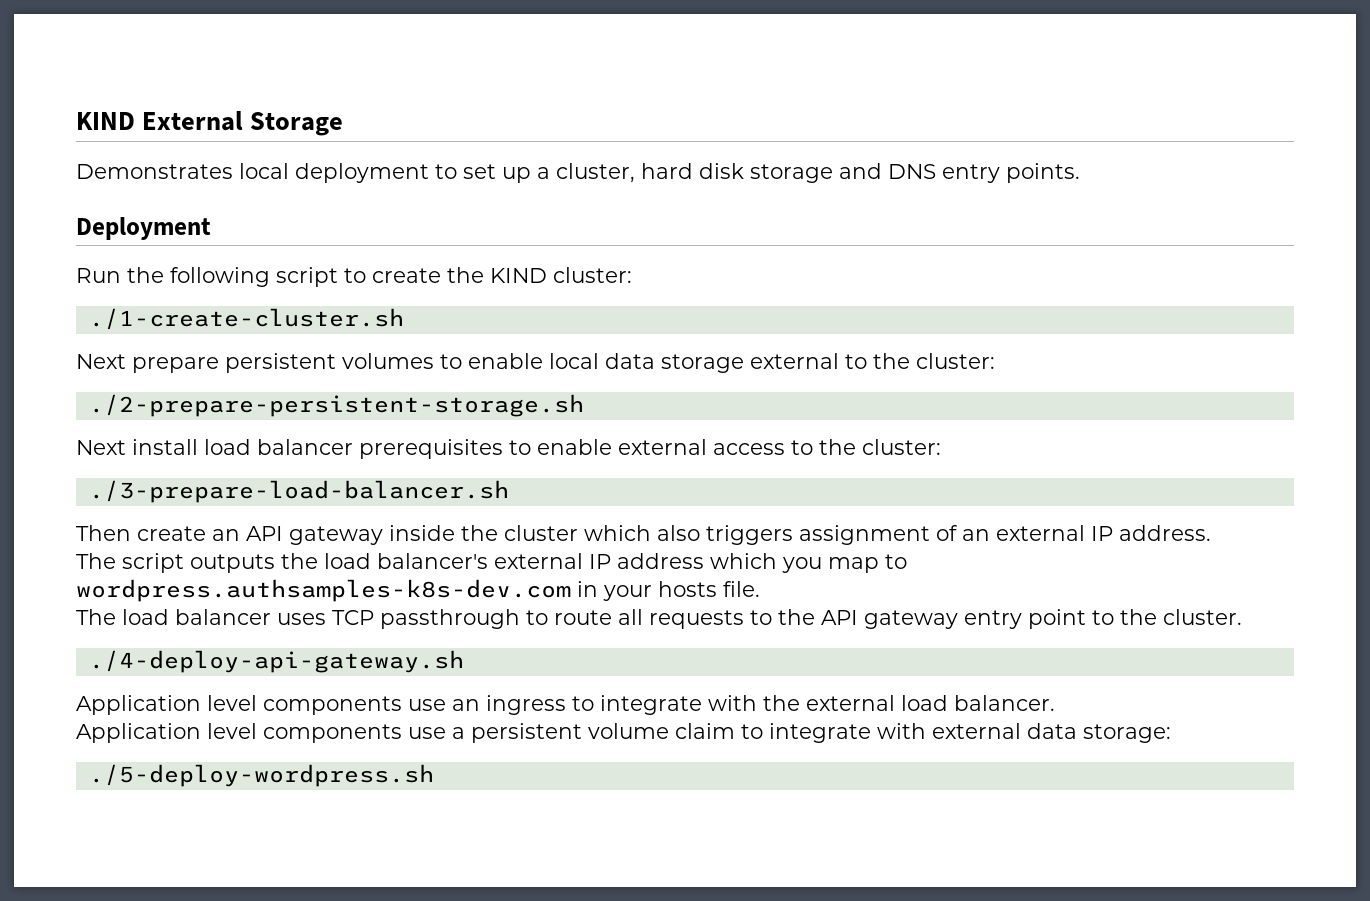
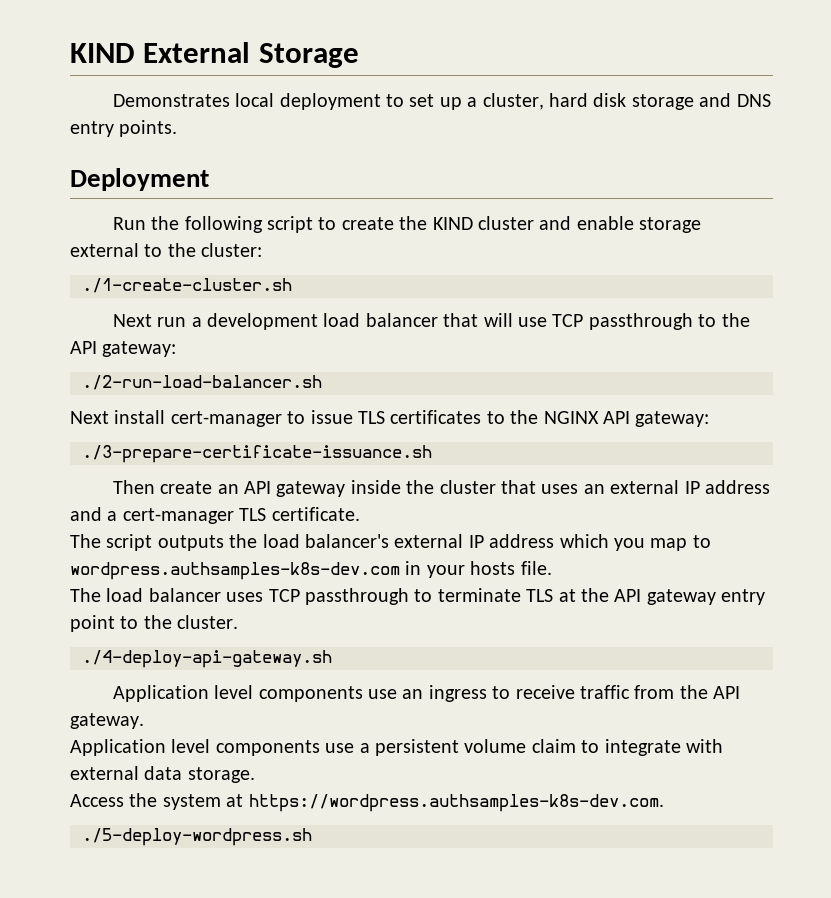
- Run the following script to create the KIND cluster:
- ./1-create-cluster.sh
- Next prepare persistent volumes to enable local data storage external to the cluster:
+ Run the following script to create the KIND cluster and enable storage external to the cluster:
- ./2-prepare-persistent-storage.sh
- Next install load balancer prerequisites to enable external access to the cluster:
- ./3-prepare-load-balancer.sh
+ ./1-create-cluster.sh
+ Next run a development load balancer that will use TCP passthrough to the API gateway:
+ ./2-run-load-balancer.sh
+ Next install cert-manager to issue TLS certificates to the NGINX API gateway:
+ ./3-prepare-certificate-issuance.sh
- Then create an API gateway inside the cluster which also triggers assignment of an external IP address.
+ Then create an API gateway inside the cluster that uses an external IP address and a cert-manager TLS certificate.
- The load balancer uses TCP passthrough to route all requests to the API gateway entry point to the cluster.
+ The load balancer uses TCP passthrough to terminate TLS at the API gateway entry point to the cluster.
- Application level components use an ingress to integrate with the external load balancer.
+ Application level components use an ingress to receive traffic from the API gateway.
- Application level components use a persistent volume claim to integrate with external data storage:
+ Application level components use a persistent volume claim to integrate with external data storage.
+ Access the system at https://wordpress.authsamples-k8s-dev.com.

